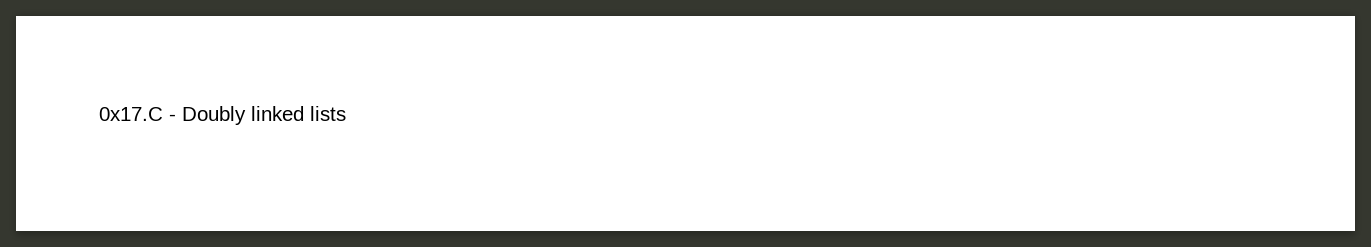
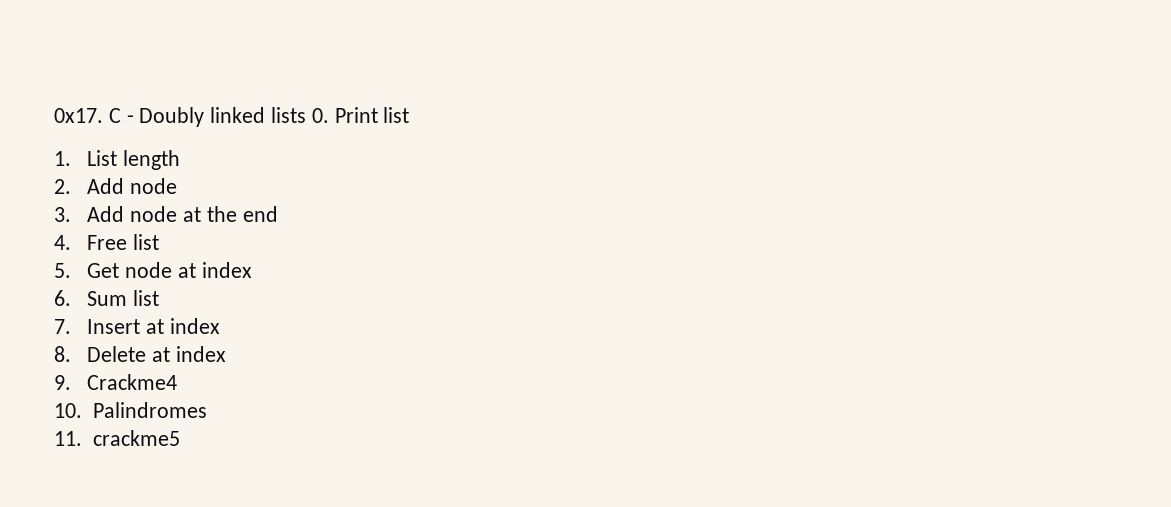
- 0x17.C - Doubly linked lists
+ 0x17. C - Doubly linked lists 0. Print list
+ 1. List length
+ 2. Add node
+ 3. Add node at the end
+ 4. Free list
+ 5. Get node at index
+ 6. Sum list
+ 7. Insert at index
+ 8. Delete at index
+ 9. Crackme4
+ 10. Palindromes
+ 11. crackme5

